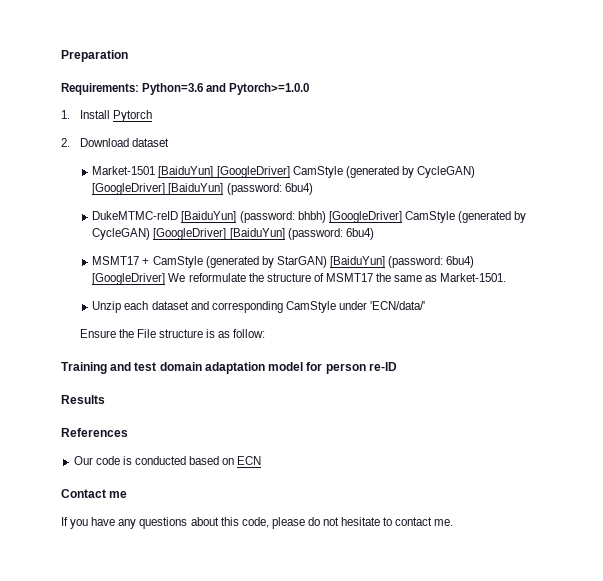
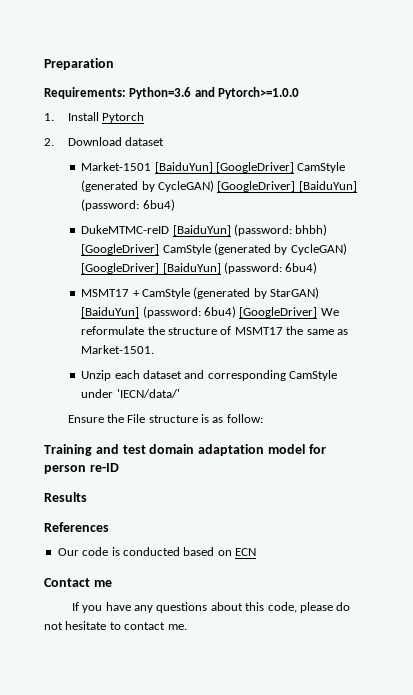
- Unzip each dataset and corresponding CamStyle under 'ECN/data/'
+ Unzip each dataset and corresponding CamStyle under 'IECN/data/'

